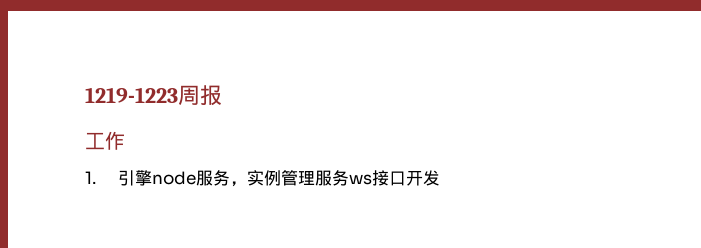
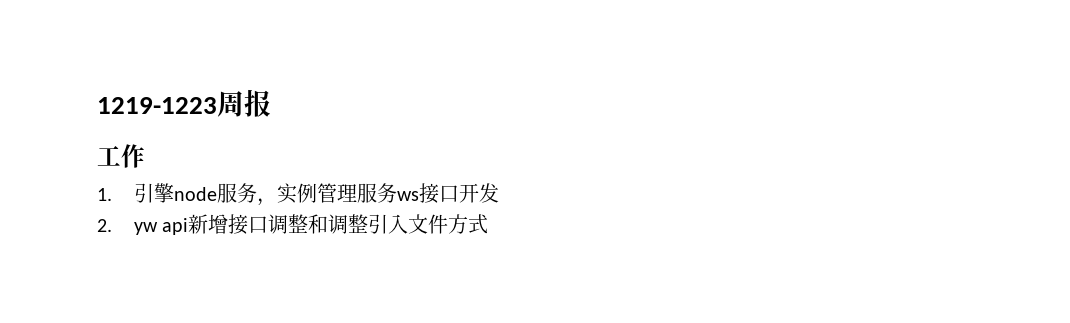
+ 2. yw api新增接口调整和调整引入文件方式

